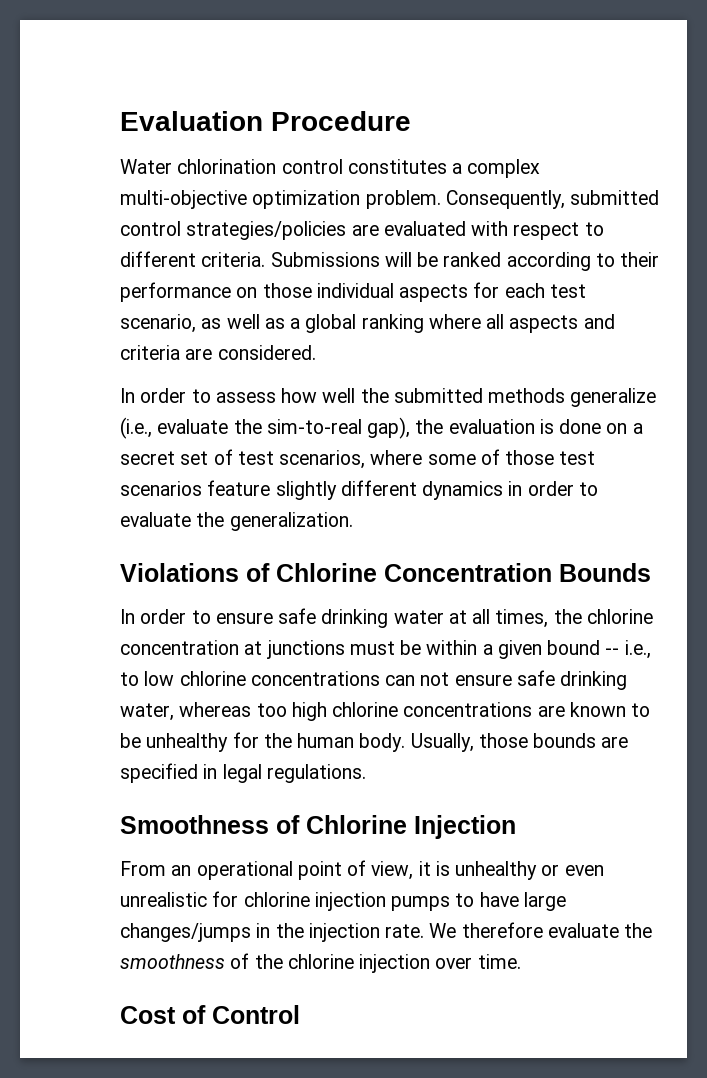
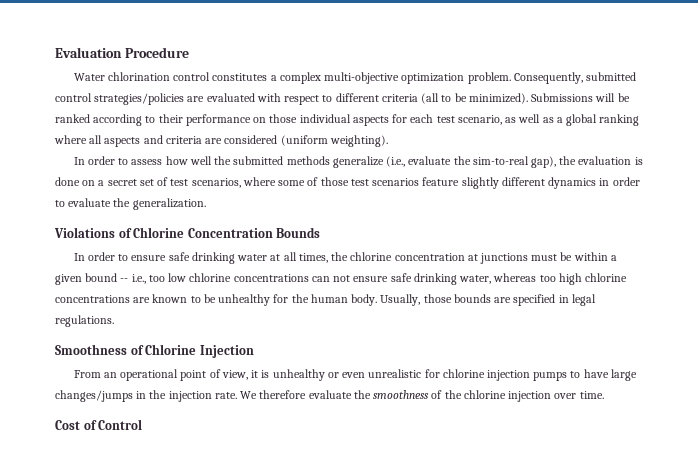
- Consequently, submitted control strategies/policies are evaluated with respect to different criteria.
+ Consequently, submitted control strategies/policies are evaluated with respect to different criteria (all to be minimized).
- Submissions will be ranked according to their performance on those individual aspects for each test scenario, as well as a global ranking where all aspects and criteria are considered.
+ Submissions will be ranked according to their performance on those individual aspects for each test scenario, as well as a global ranking where all aspects and criteria are considered (uniform weighting).
- In order to ensure safe drinking water at all times, the chlorine concentration at junctions must be within a given bound -- i.e., to low chlorine concentrations can not ensure safe drinking water, whereas too high chlorine concentrations are known to be unhealthy for the human body.
+ In order to ensure safe drinking water at all times, the chlorine concentration at junctions must be within a given bound -- i.e., too low chlorine concentrations can not ensure safe drinking water, whereas too high chlorine concentrations are known to be unhealthy for the human body.

